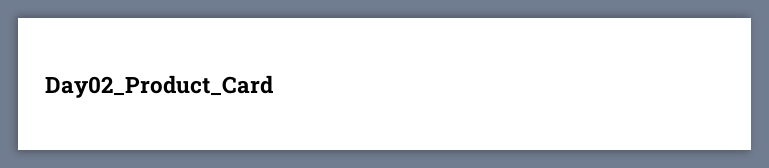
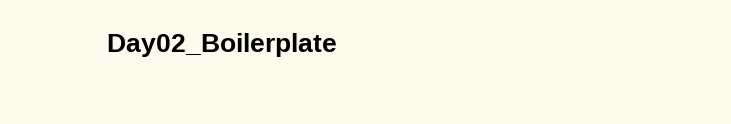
- Day02_Product_Card
+ Day02_Boilerplate

